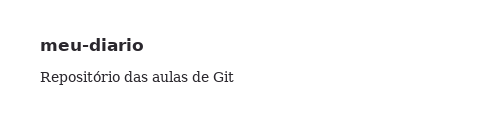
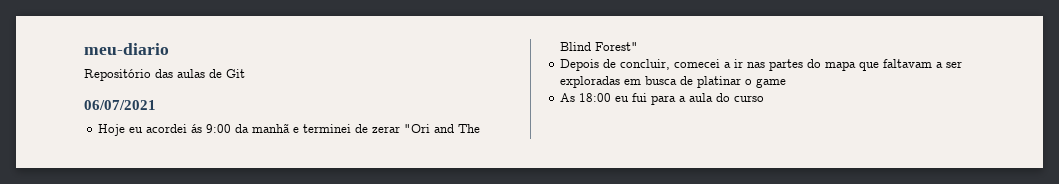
+ 06/07/2021
+ Hoje eu acordei ás 9:00 da manhã e terminei de zerar "Ori and The Blind Forest"
+ Depois de concluir, comecei a ir nas partes do mapa que faltavam a ser exploradas em busca de platinar o game
+ As 18:00 eu fui para a aula do curso

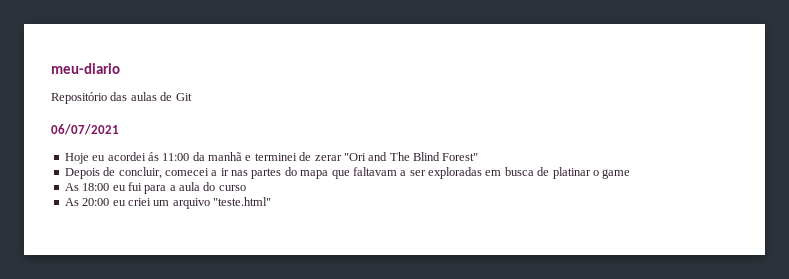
- Hoje eu acordei ás 9:00 da manhã e terminei de zerar "Ori and The Blind Forest"
+ Hoje eu acordei ás 11:00 da manhã e terminei de zerar "Ori and The Blind Forest"
+ As 20:00 eu criei um arquivo "teste.html"

